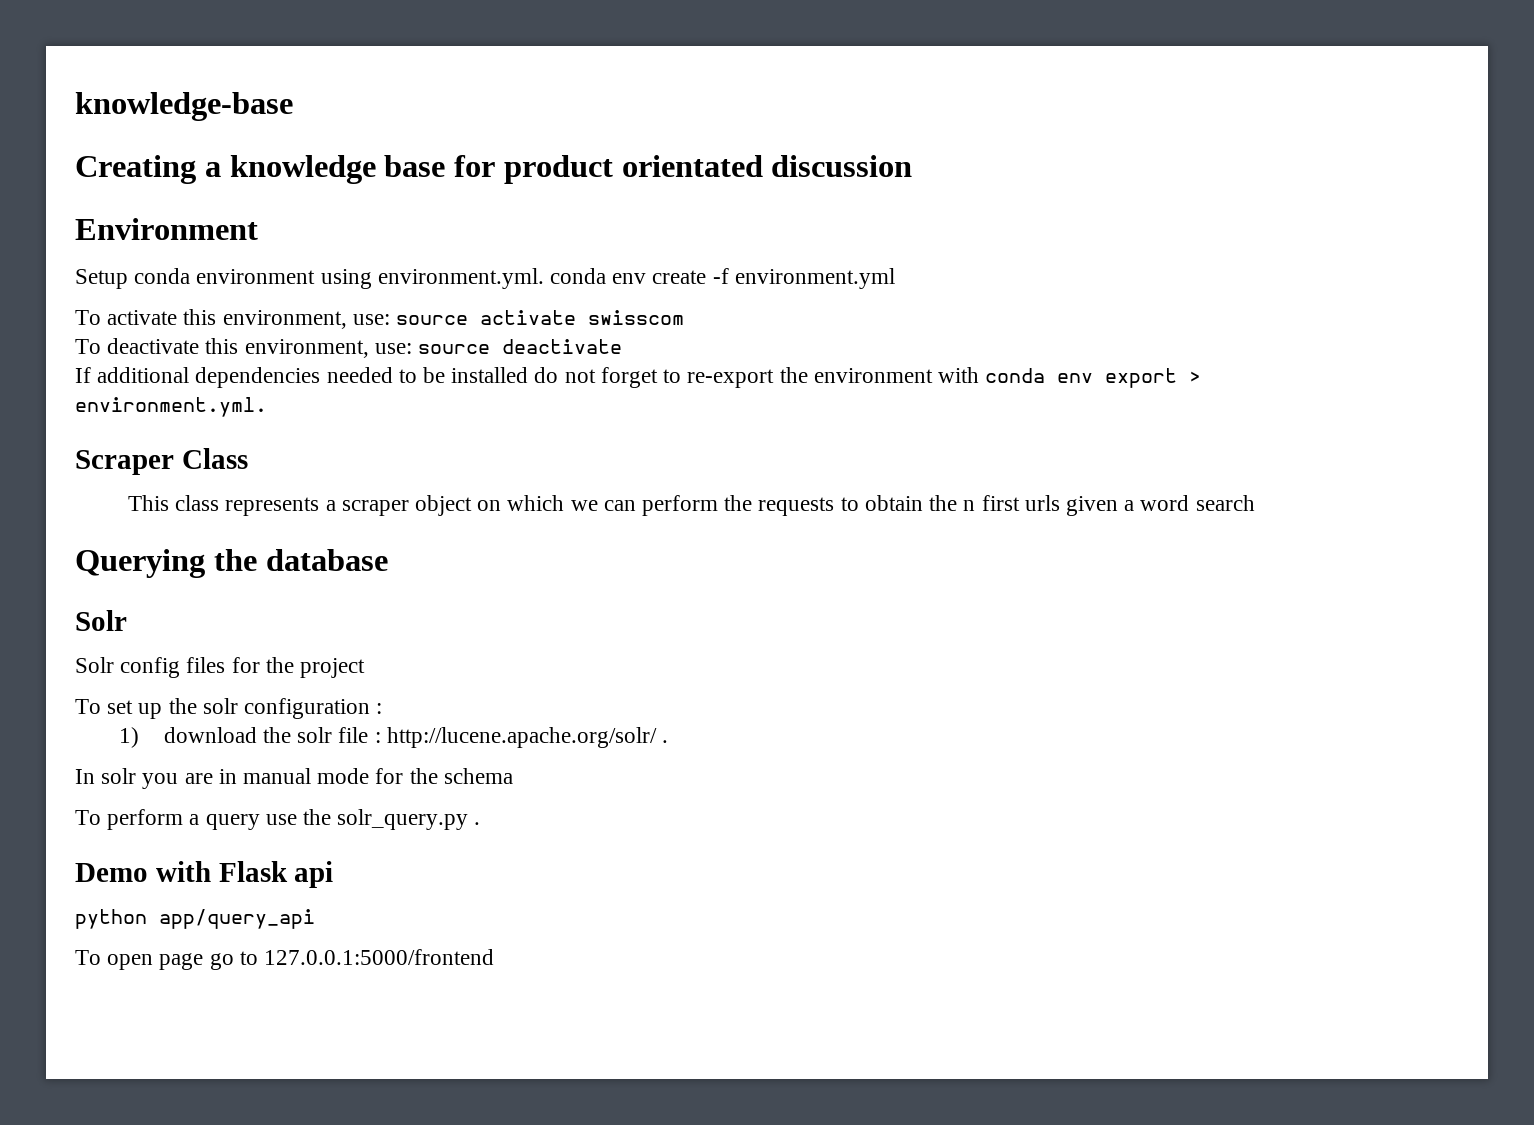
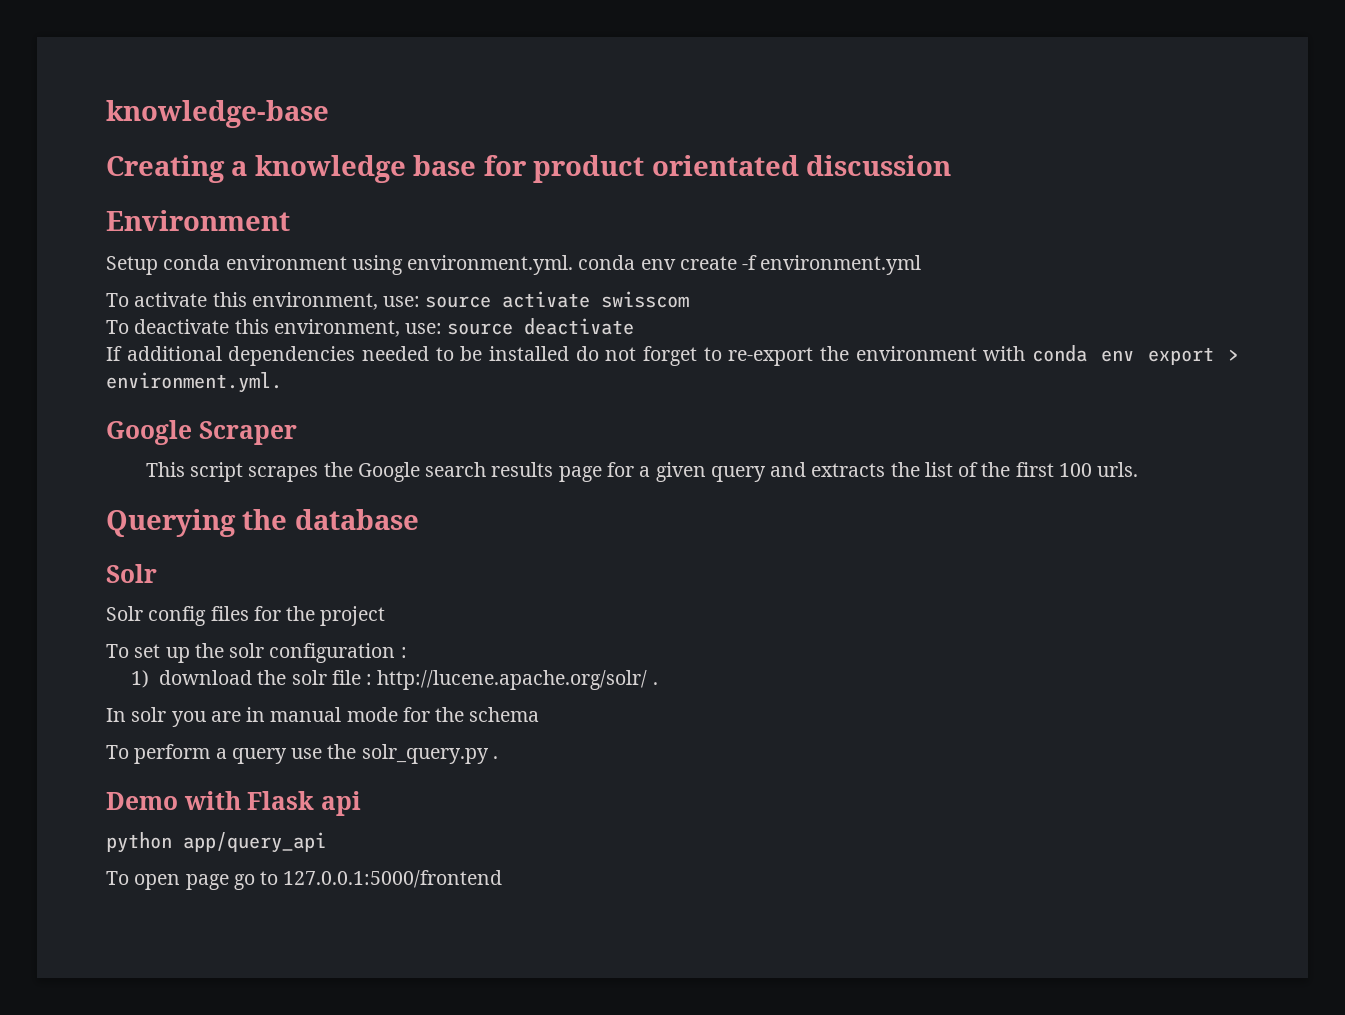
- Scraper Class
+ Google Scraper
- This class represents a scraper object on which we can perform the requests to obtain the n first urls given a word search
+ This script scrapes the Google search results page for a given query and extracts the list of the first 100 urls.

